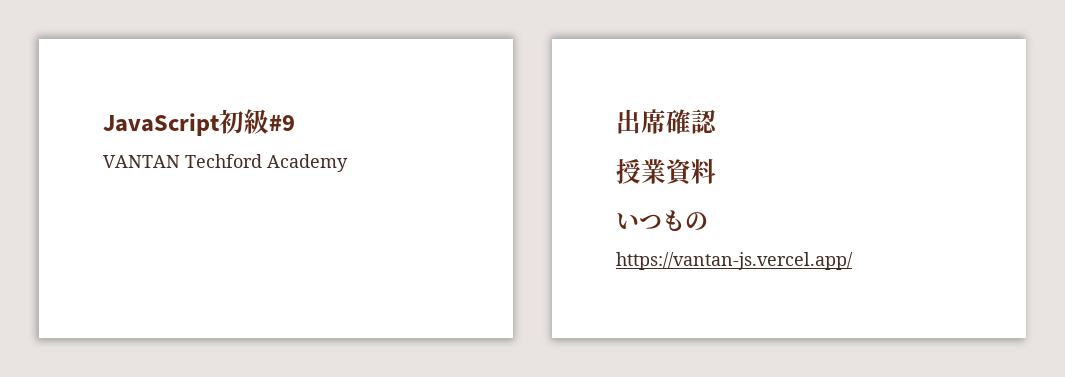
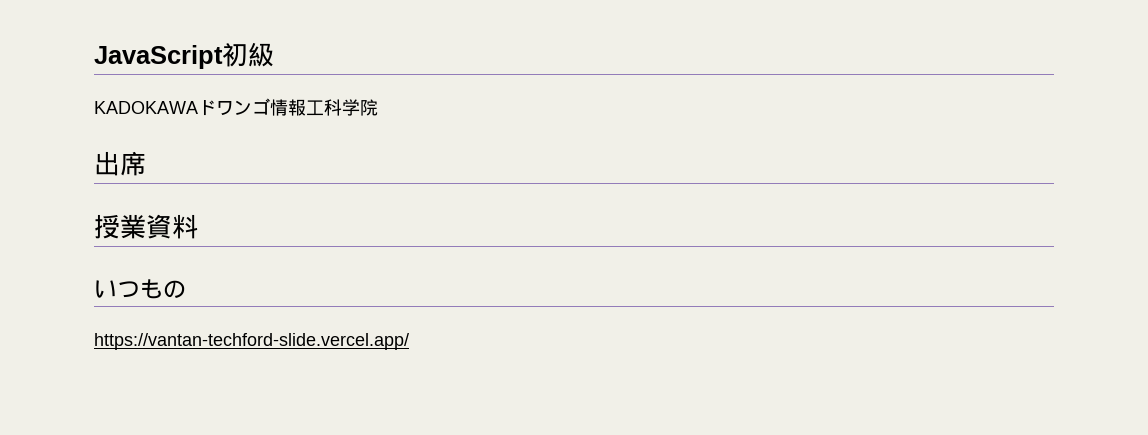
- JavaScript初級#9
- VANTAN Techford Academy
+ JavaScript初級
+ KADOKAWAドワンゴ情報工科学院
- 出席確認
+ 出席
- https://vantan-js.vercel.app/
+ https://vantan-techford-slide.vercel.app/

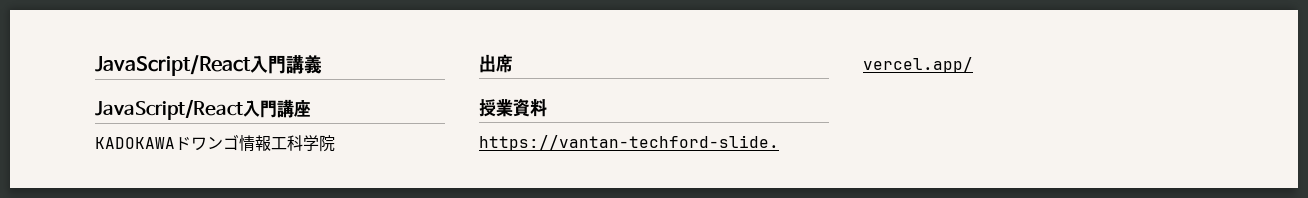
- JavaScript初級
+ JavaScript/React入門講義
+ JavaScript/React入門講座
- いつもの

